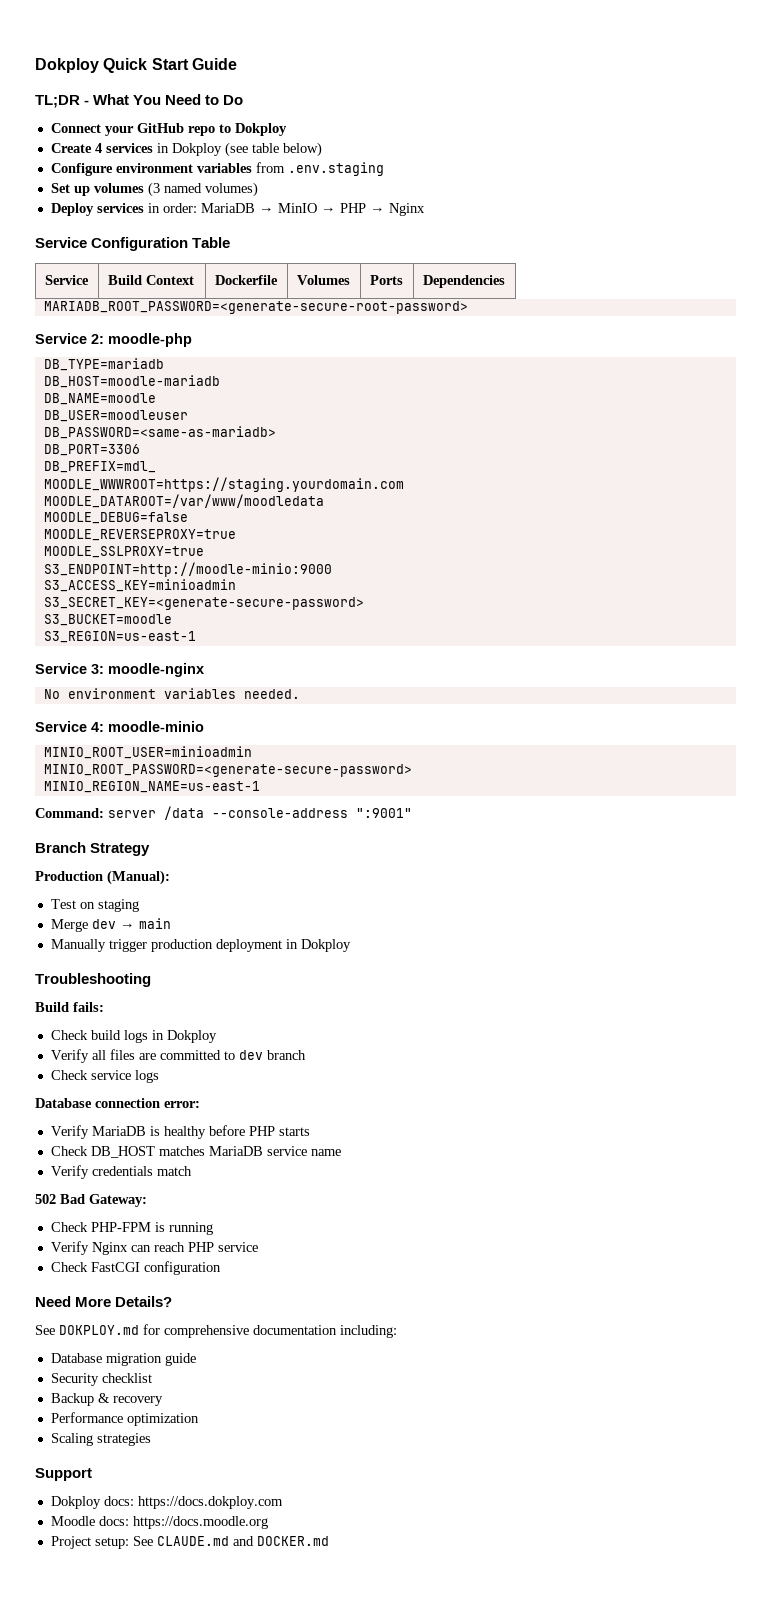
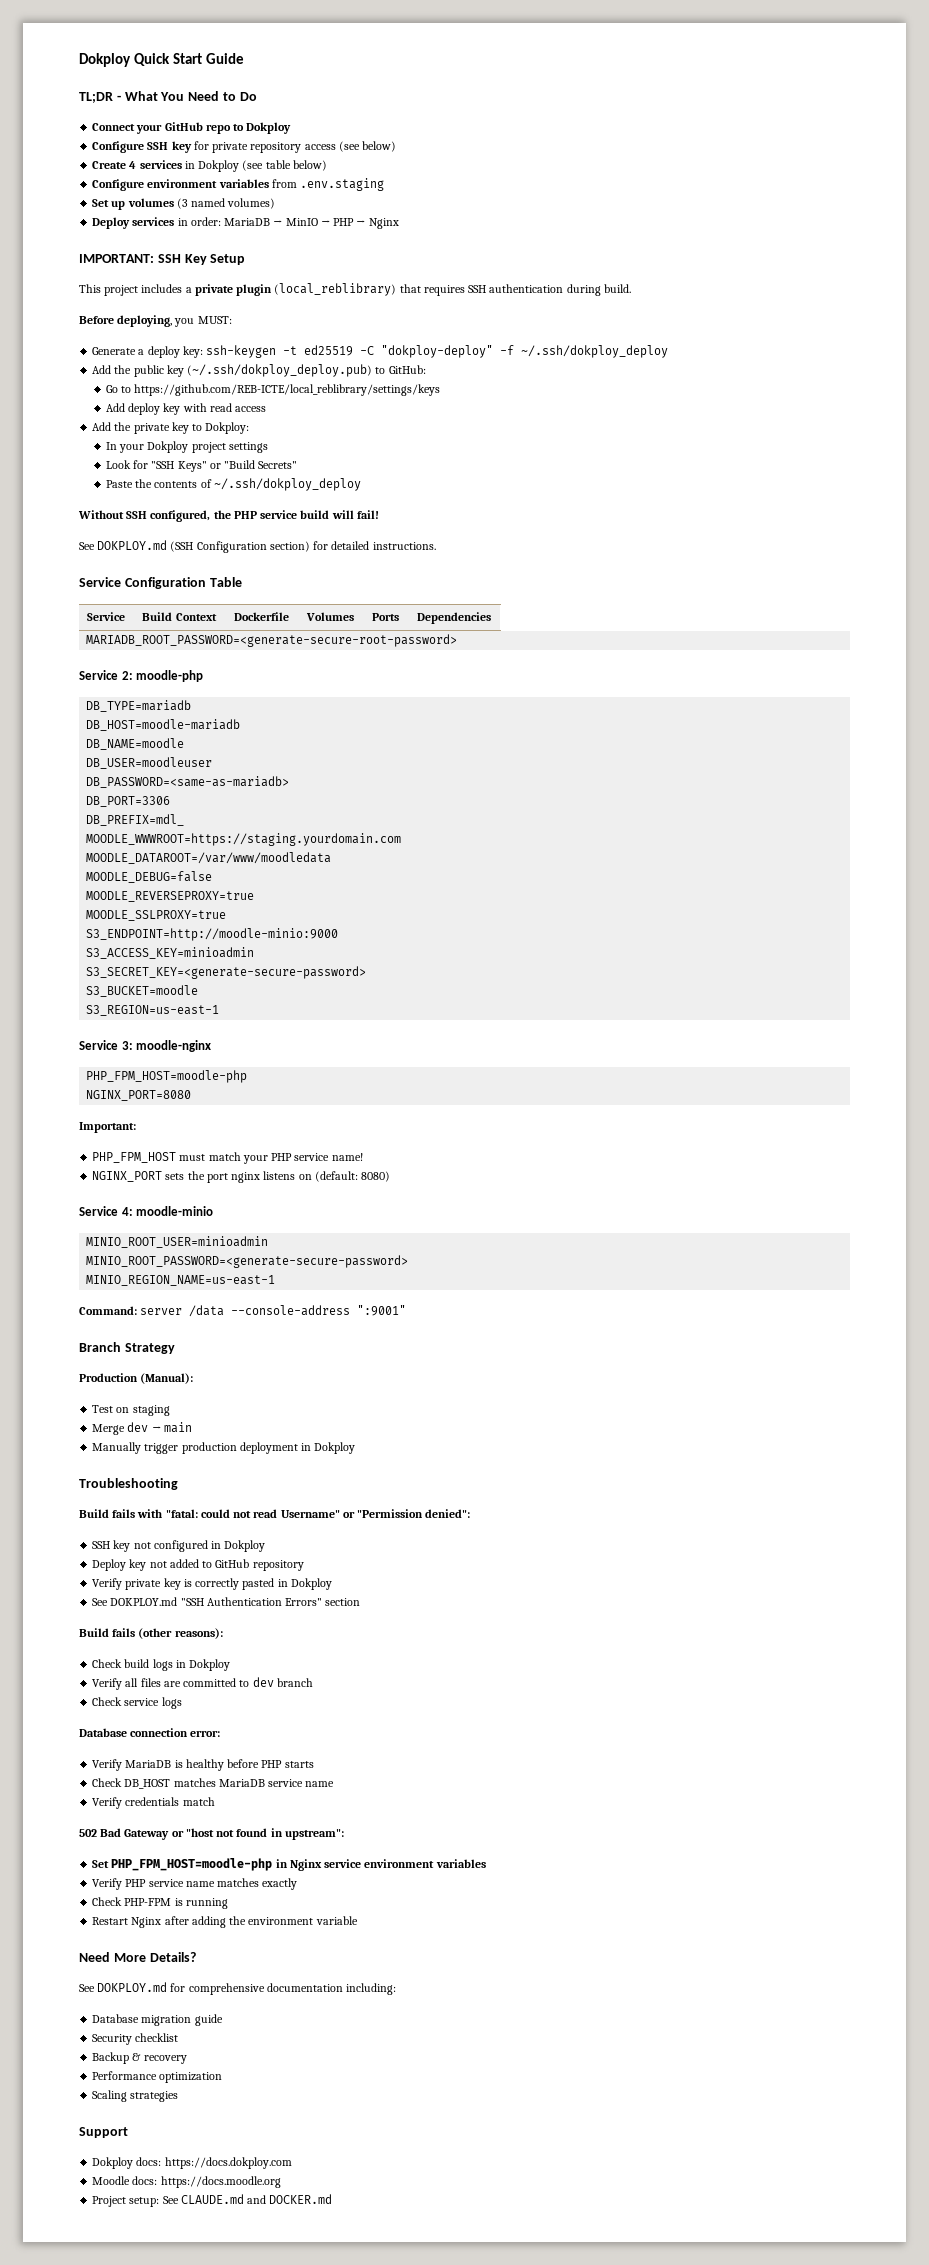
+ Configure SSH key for private repository access (see below)
+ IMPORTANT: SSH Key Setup
+ This project includes a private plugin (local_reblibrary) that requires SSH authentication during build.
+ Before deploying, you MUST:
+ Generate a deploy key: ssh-keygen -t ed25519 -C "dokploy-deploy" -f ~/.ssh/dokploy_deploy
+ Add the public key (~/.ssh/dokploy_deploy.pub) to GitHub:
+ Go to https://github.com/REB-ICTE/local_reblibrary/settings/keys
+ Add deploy key with read access
+ Add the private key to Dokploy:
+ In your Dokploy project settings
+ Look for "SSH Keys" or "Build Secrets"
+ Paste the contents of ~/.ssh/dokploy_deploy
+ Without SSH configured, the PHP service build will fail!
+ See DOKPLOY.md (SSH Configuration section) for detailed instructions.
  Service 3: moodle-nginx
- No environment variables needed.
+ PHP_FPM_HOST=moodle-php
+ NGINX_PORT=8080
+ Important:
+ PHP_FPM_HOST must match your PHP service name!
+ NGINX_PORT sets the port nginx listens on (default: 8080)
- Build fails:
+ Build fails with "fatal: could not read Username" or "Permission denied":
+ SSH key not configured in Dokploy
+ Deploy key not added to GitHub repository
+ Verify private key is correctly pasted in Dokploy
+ See DOKPLOY.md "SSH Authentication Errors" section
+ Build fails (other reasons):
- 502 Bad Gateway:
+ 502 Bad Gateway or "host not found in upstream":
+ Set PHP_FPM_HOST=moodle-php in Nginx service environment variables
+ Verify PHP service name matches exactly
  Check PHP-FPM is running
- Verify Nginx can reach PHP service
- Check FastCGI configuration
+ Restart Nginx after adding the environment variable

